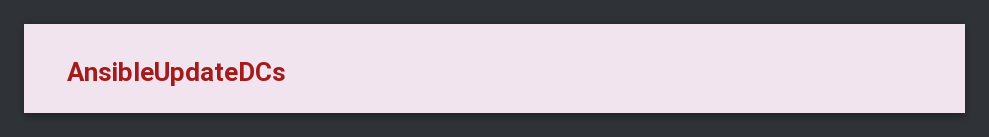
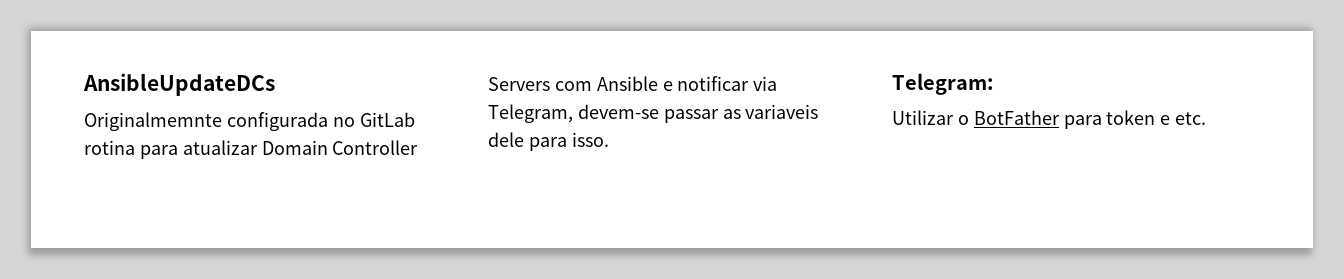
+ Originalmemnte configurada no GitLab rotina para atualizar Domain Controller Servers com Ansible e notificar via Telegram, devem-se passar as variaveis dele para isso.
+ Telegram:
+ Utilizar o BotFather para token e etc.

